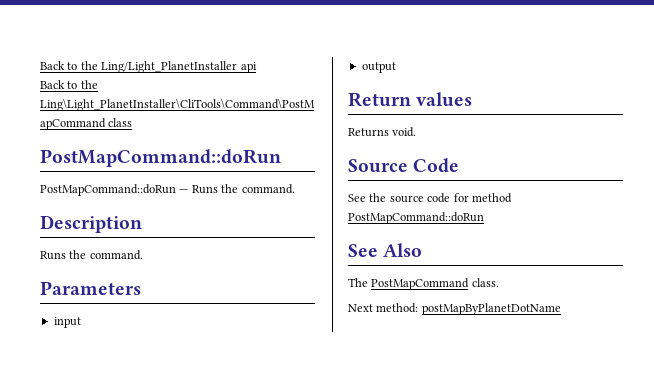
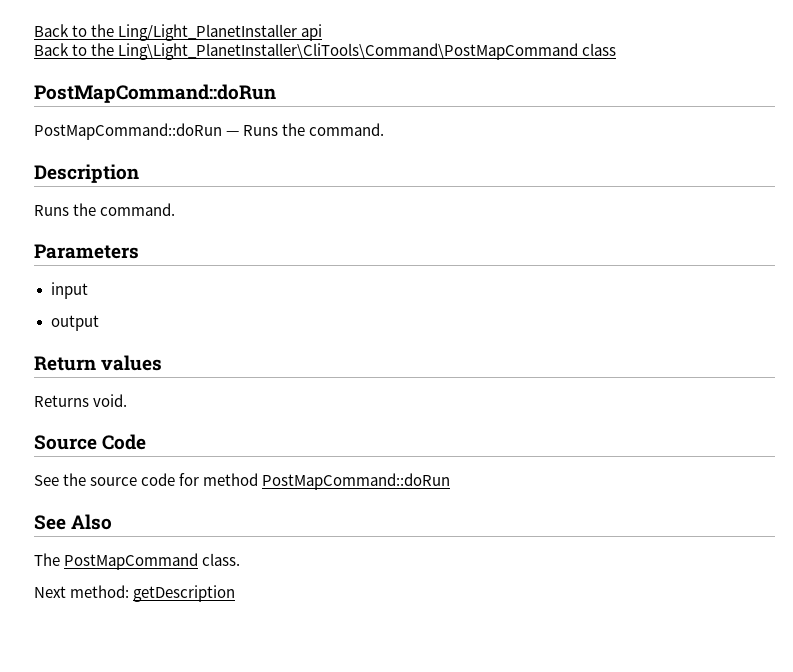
- Next method: postMapByPlanetDotName
+ Next method: getDescription

